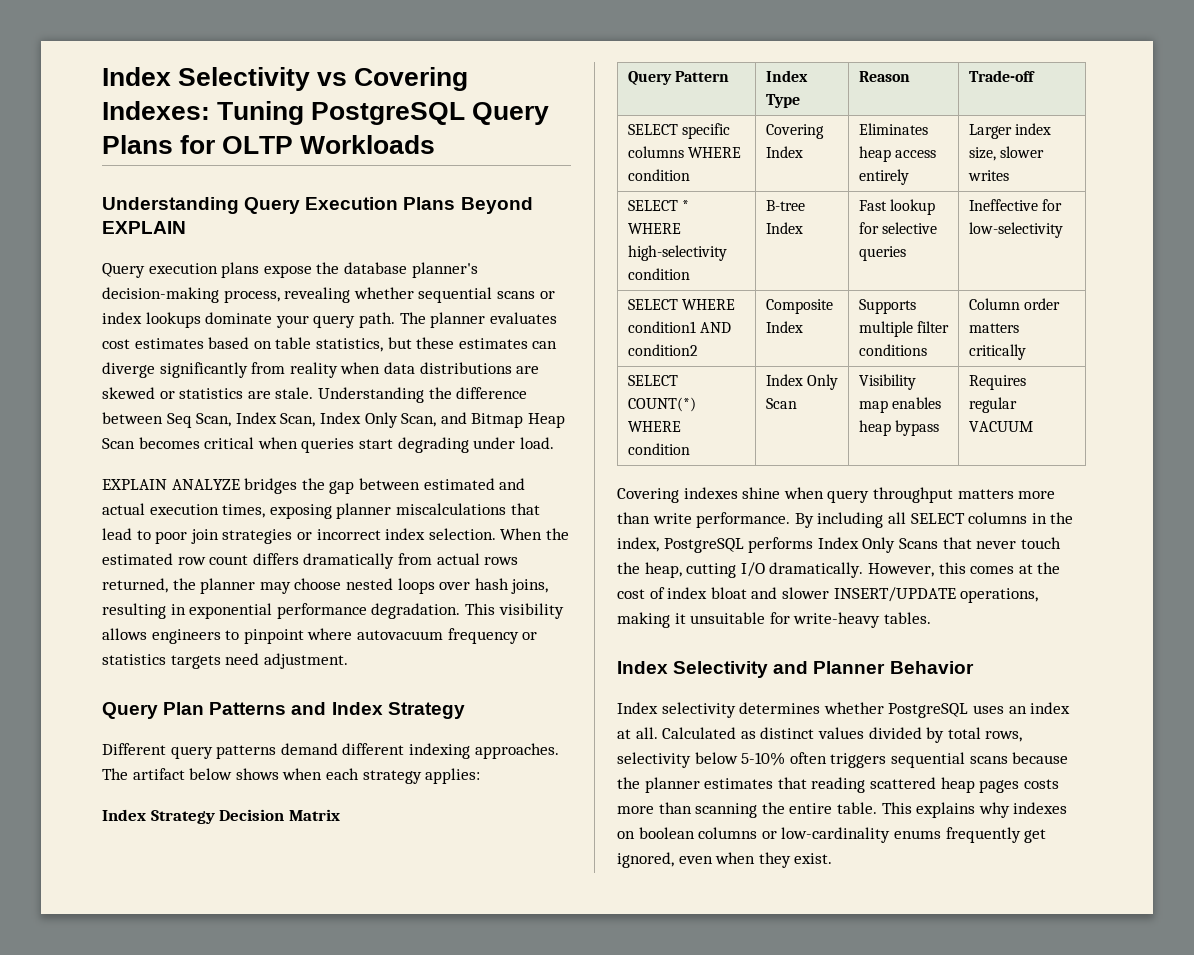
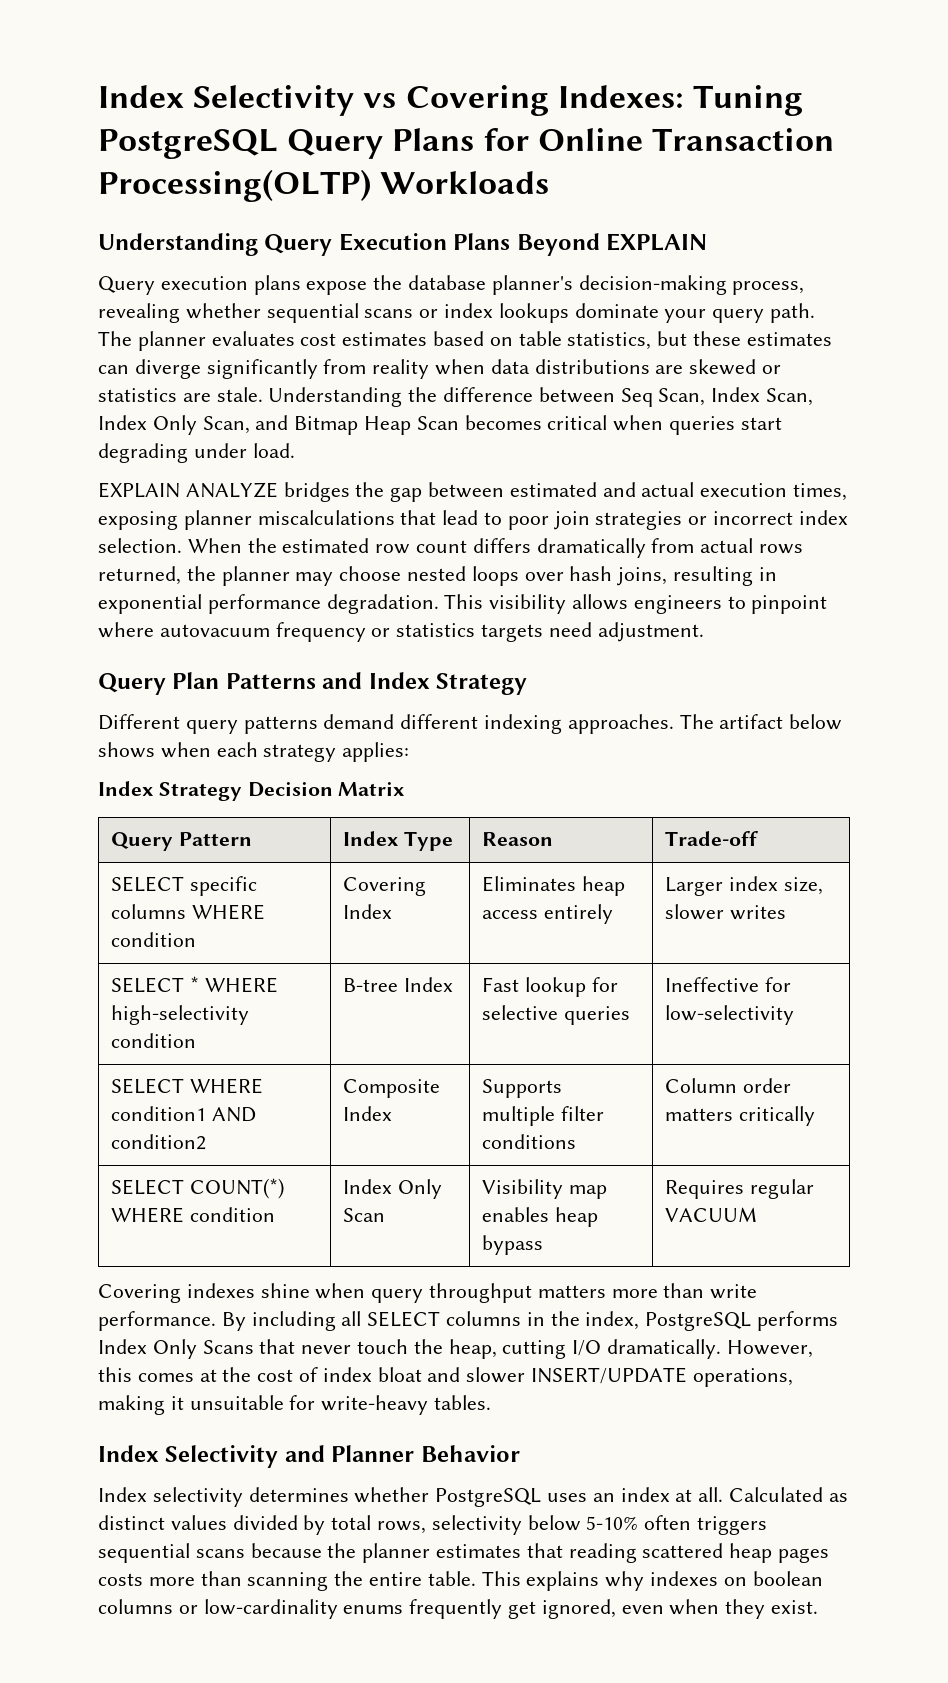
- Index Selectivity vs Covering Indexes: Tuning PostgreSQL Query Plans for OLTP Workloads
+ Index Selectivity vs Covering Indexes: Tuning PostgreSQL Query Plans for Online Transaction Processing(OLTP) Workloads

